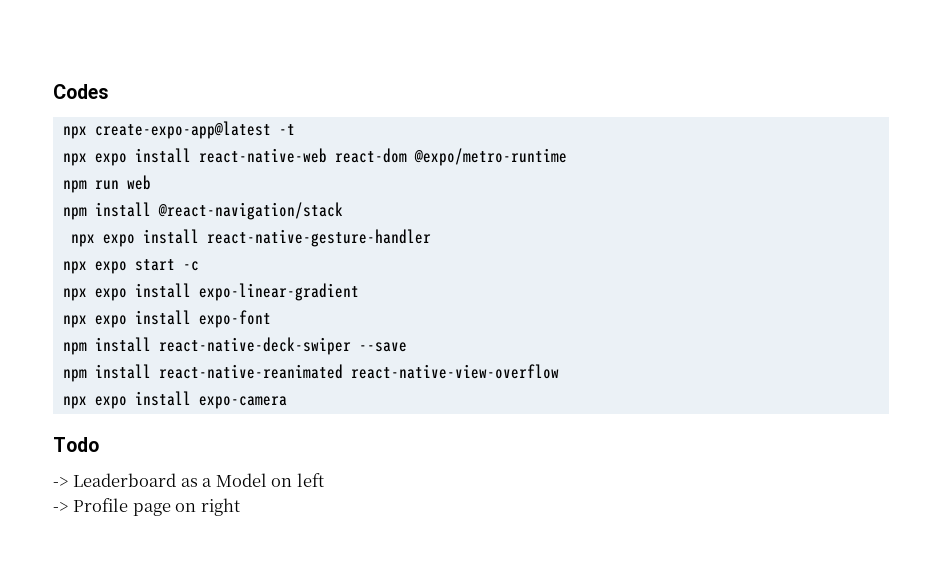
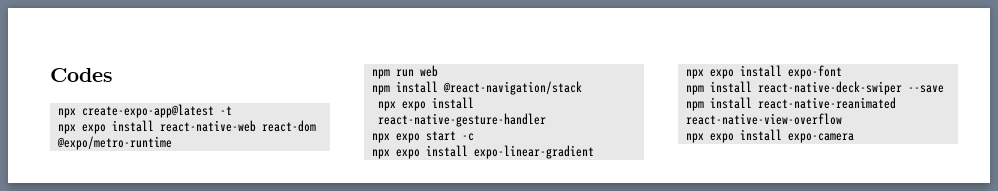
- Todo
- -> Leaderboard as a Model on left
- -> Profile page on right

